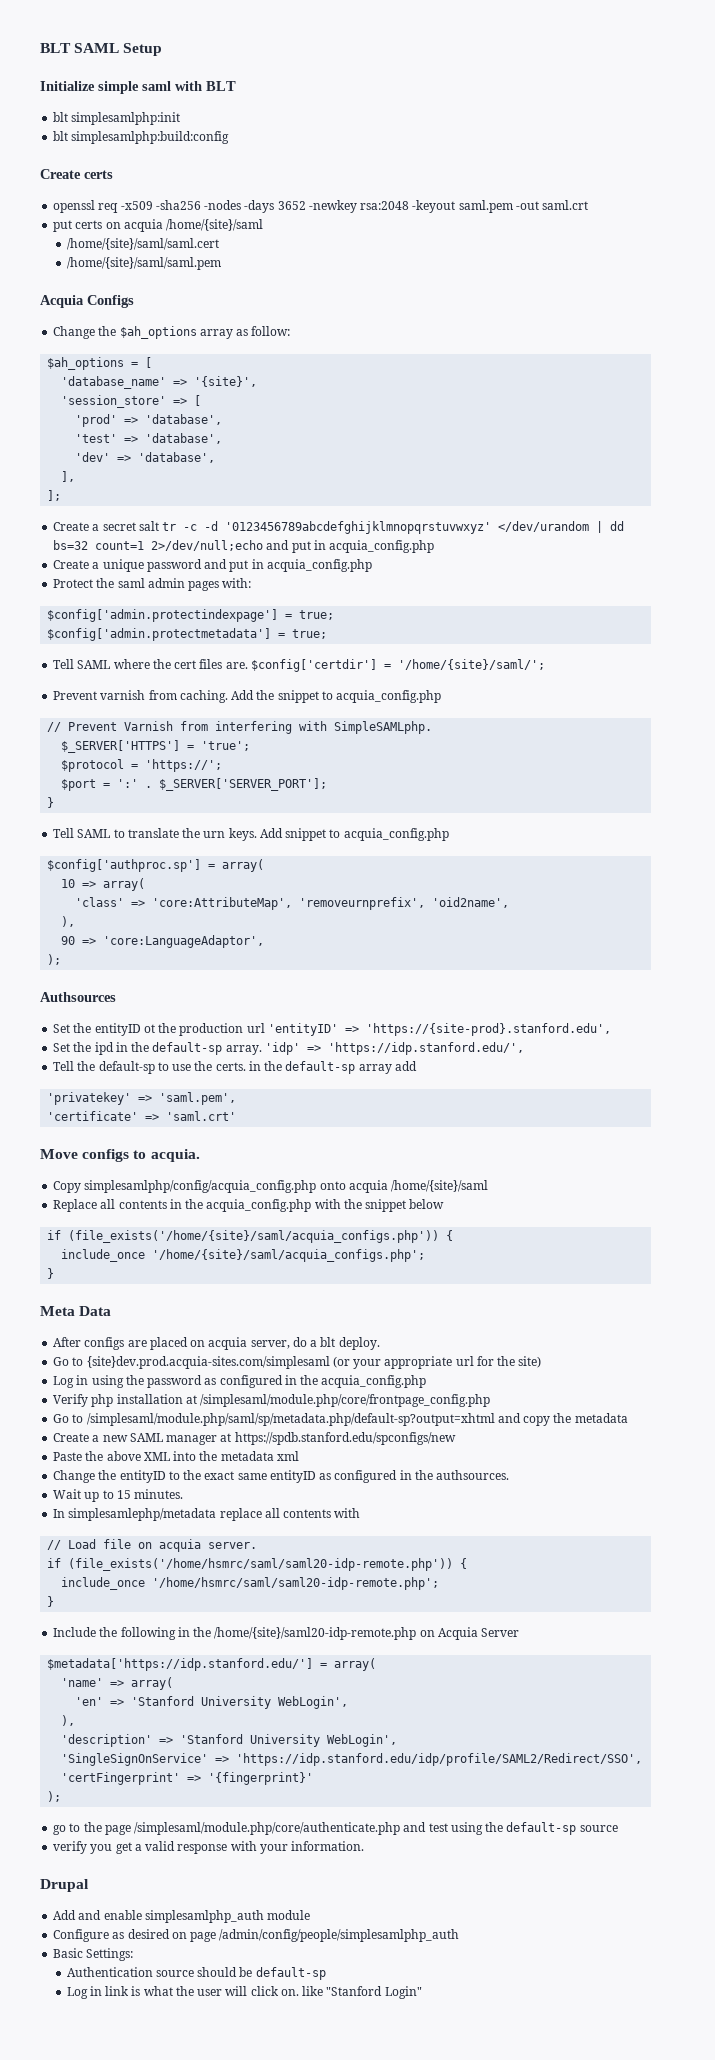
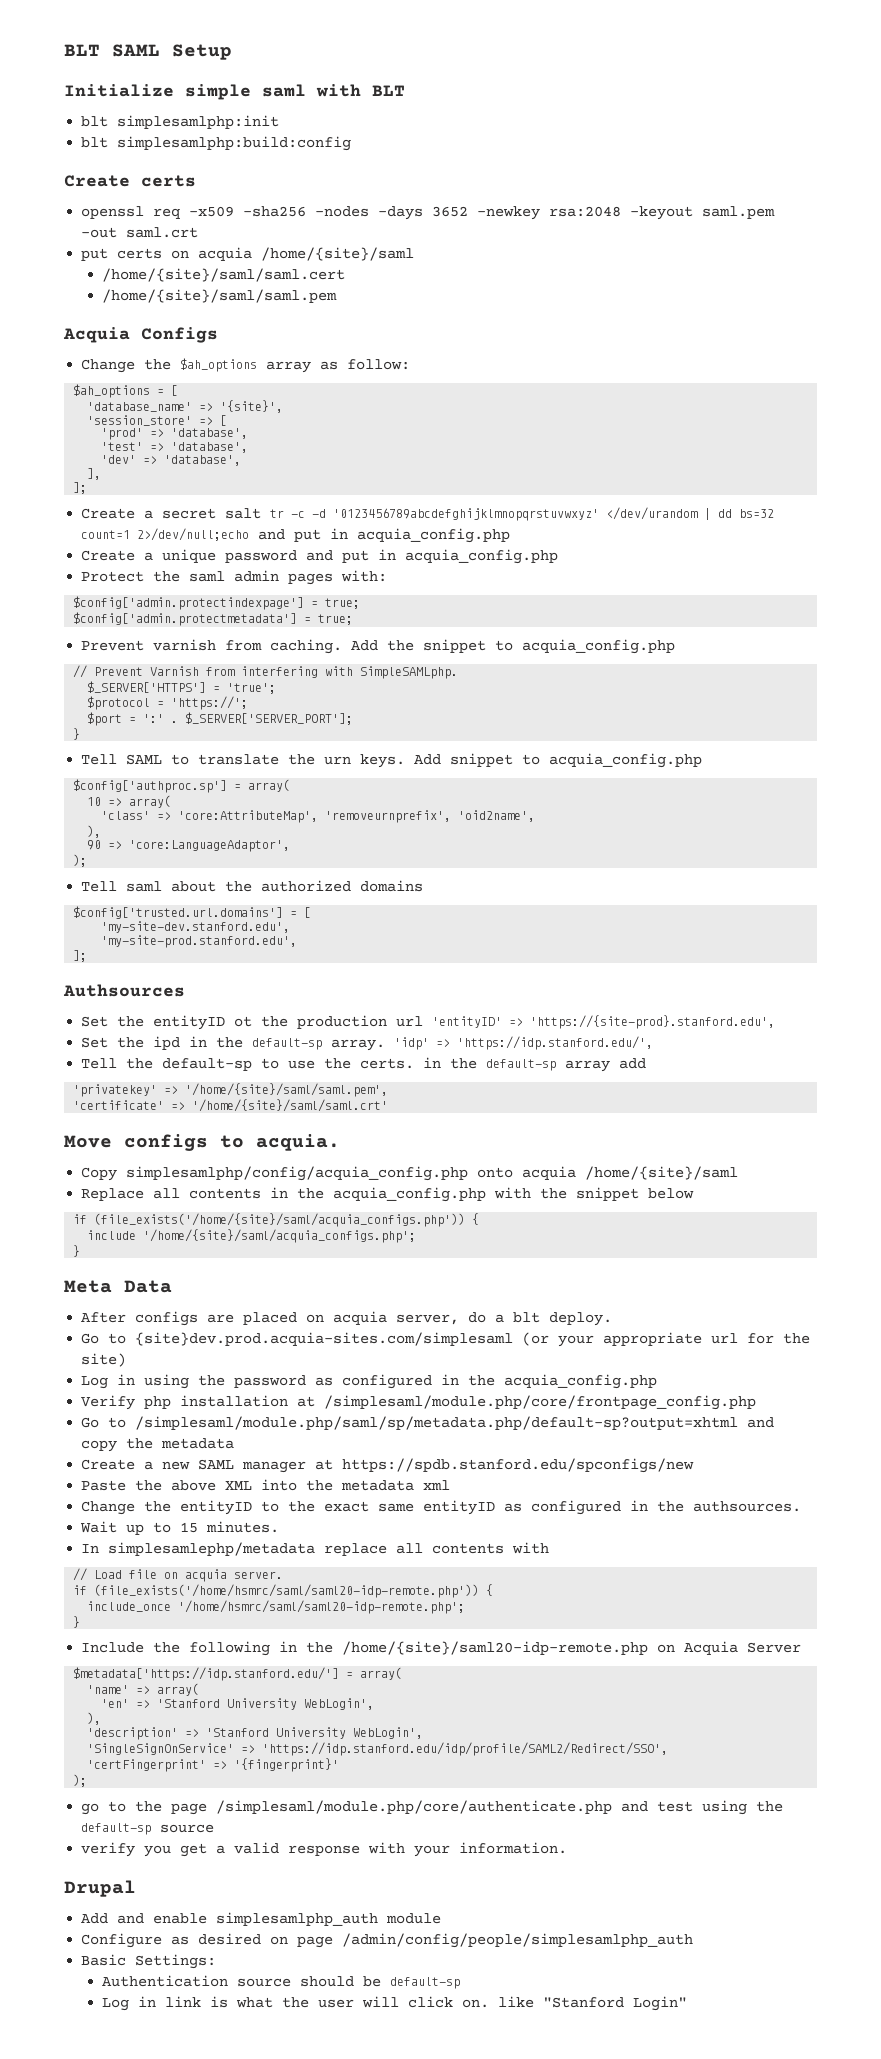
- Tell SAML where the cert files are. $config['certdir'] = '/home/{site}/saml/';
+ Tell saml about the authorized domains
+ $config['trusted.url.domains'] = [
+ 'my-site-dev.stanford.edu',
+ 'my-site-prod.stanford.edu',
+ ];
- 'privatekey' => 'saml.pem',
+ 'privatekey' => '/home/{site}/saml/saml.pem',
- 'certificate' => 'saml.crt'
+ 'certificate' => '/home/{site}/saml/saml.crt'
- include_once '/home/{site}/saml/acquia_configs.php';
+ include '/home/{site}/saml/acquia_configs.php';

